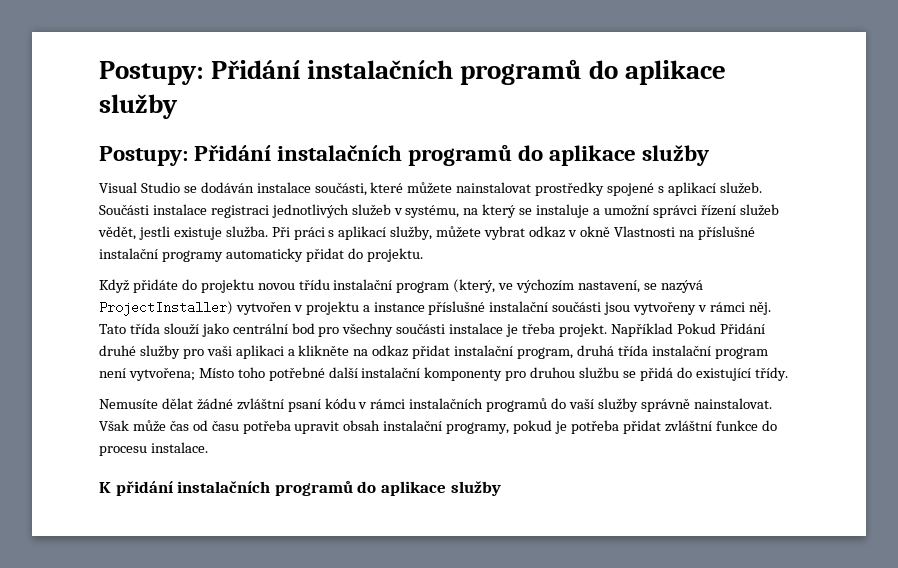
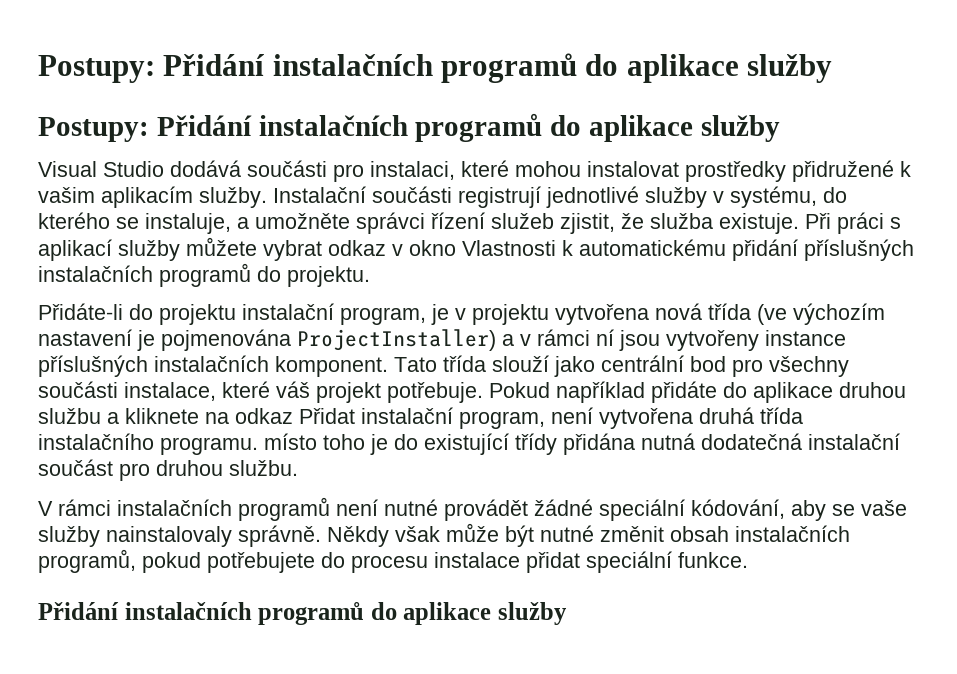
- Visual Studio se dodáván instalace součásti, které můžete nainstalovat prostředky spojené s aplikací služeb. Součásti instalace registraci jednotlivých služeb v systému, na který se instaluje a umožní správci řízení služeb vědět, jestli existuje služba.
+ Visual Studio dodává součásti pro instalaci, které mohou instalovat prostředky přidružené k vašim aplikacím služby. Instalační součásti registrují jednotlivé služby v systému, do kterého se instaluje, a umožněte správci řízení služeb zjistit, že služba existuje.
- Při práci s aplikací služby, můžete vybrat odkaz v okně Vlastnosti na příslušné instalační programy automaticky přidat do projektu.
- Když přidáte do projektu novou třídu instalační program (který, ve výchozím nastavení, se nazývá ProjectInstaller) vytvořen v projektu a instance příslušné instalační součásti jsou vytvořeny v rámci něj.
+ Při práci s aplikací služby můžete vybrat odkaz v okno Vlastnosti k automatickému přidání příslušných instalačních programů do projektu.
+ Přidáte-li do projektu instalační program, je v projektu vytvořena nová třída (ve výchozím nastavení je pojmenována ProjectInstaller) a v rámci ní jsou vytvořeny instance příslušných instalačních komponent.
- Tato třída slouží jako centrální bod pro všechny součásti instalace je třeba projekt. Například Pokud Přidání druhé služby pro vaši aplikaci a klikněte na odkaz přidat instalační program, druhá třída instalační program není vytvořena; Místo toho potřebné další instalační komponenty pro druhou službu se přidá do existující třídy.
- Nemusíte dělat žádné zvláštní psaní kódu v rámci instalačních programů do vaší služby správně nainstalovat. Však může čas od času potřeba upravit obsah instalační programy, pokud je potřeba přidat zvláštní funkce do procesu instalace.
- K přidání instalačních programů do aplikace služby
+ Tato třída slouží jako centrální bod pro všechny součásti instalace, které váš projekt potřebuje. Pokud například přidáte do aplikace druhou službu a kliknete na odkaz Přidat instalační program, není vytvořena druhá třída instalačního programu. místo toho je do existující třídy přidána nutná dodatečná instalační součást pro druhou službu.
+ V rámci instalačních programů není nutné provádět žádné speciální kódování, aby se vaše služby nainstalovaly správně. Někdy však může být nutné změnit obsah instalačních programů, pokud potřebujete do procesu instalace přidat speciální funkce.
+ Přidání instalačních programů do aplikace služby

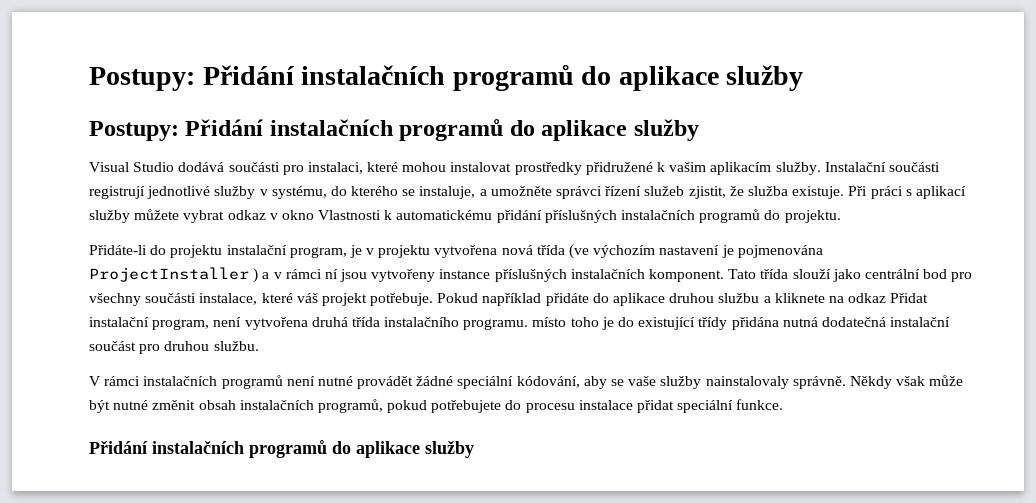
- Přidáte-li do projektu instalační program, je v projektu vytvořena nová třída (ve výchozím nastavení je pojmenována ProjectInstaller) a v rámci ní jsou vytvořeny instance příslušných instalačních komponent.
+ Přidáte-li do projektu instalační program, je v projektu vytvořena nová třída (ve výchozím nastavení je pojmenována ProjectInstaller ) a v rámci ní jsou vytvořeny instance příslušných instalačních komponent.

